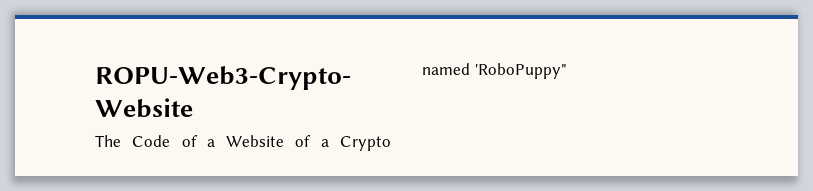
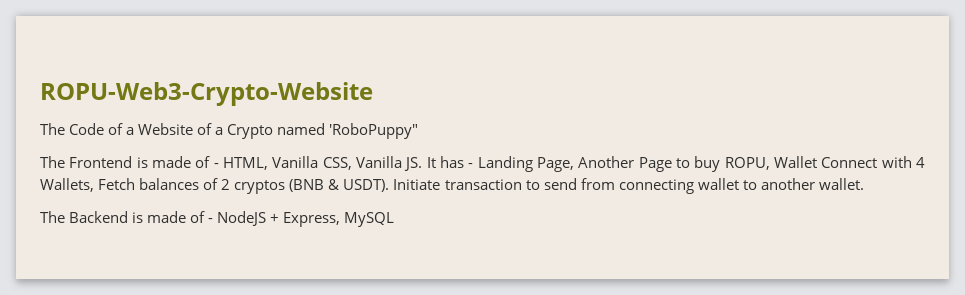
+ The Frontend is made of - HTML, Vanilla CSS, Vanilla JS. It has - Landing Page, Another Page to buy ROPU, Wallet Connect with 4 Wallets, Fetch balances of 2 cryptos (BNB & USDT). Initiate transaction to send from connecting wallet to another wallet.
+ The Backend is made of - NodeJS + Express, MySQL

